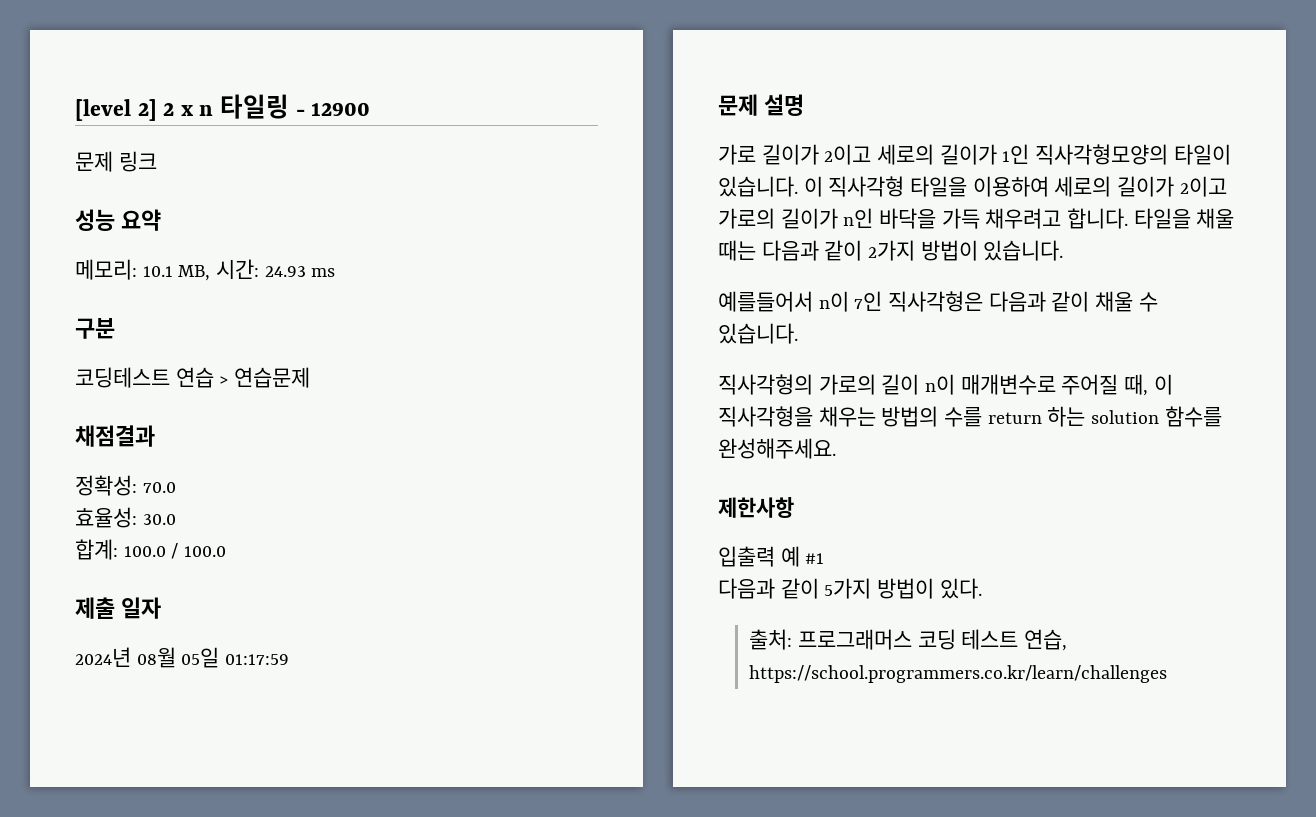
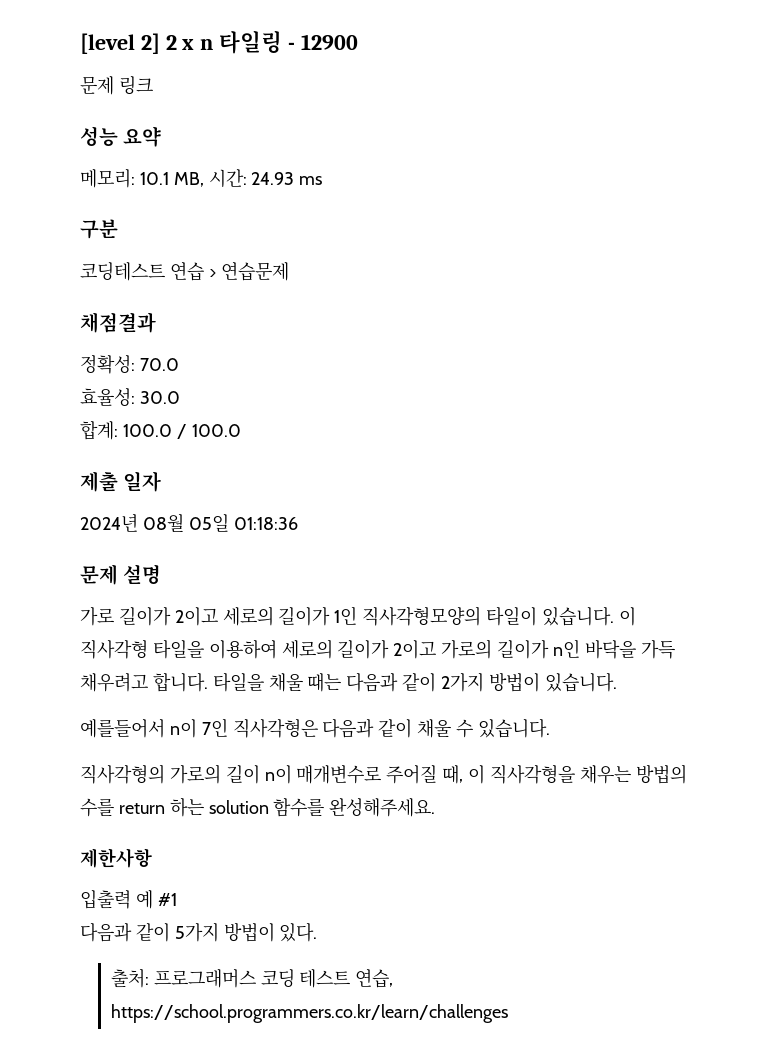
- 2024년 08월 05일 01:17:59
+ 2024년 08월 05일 01:18:36

